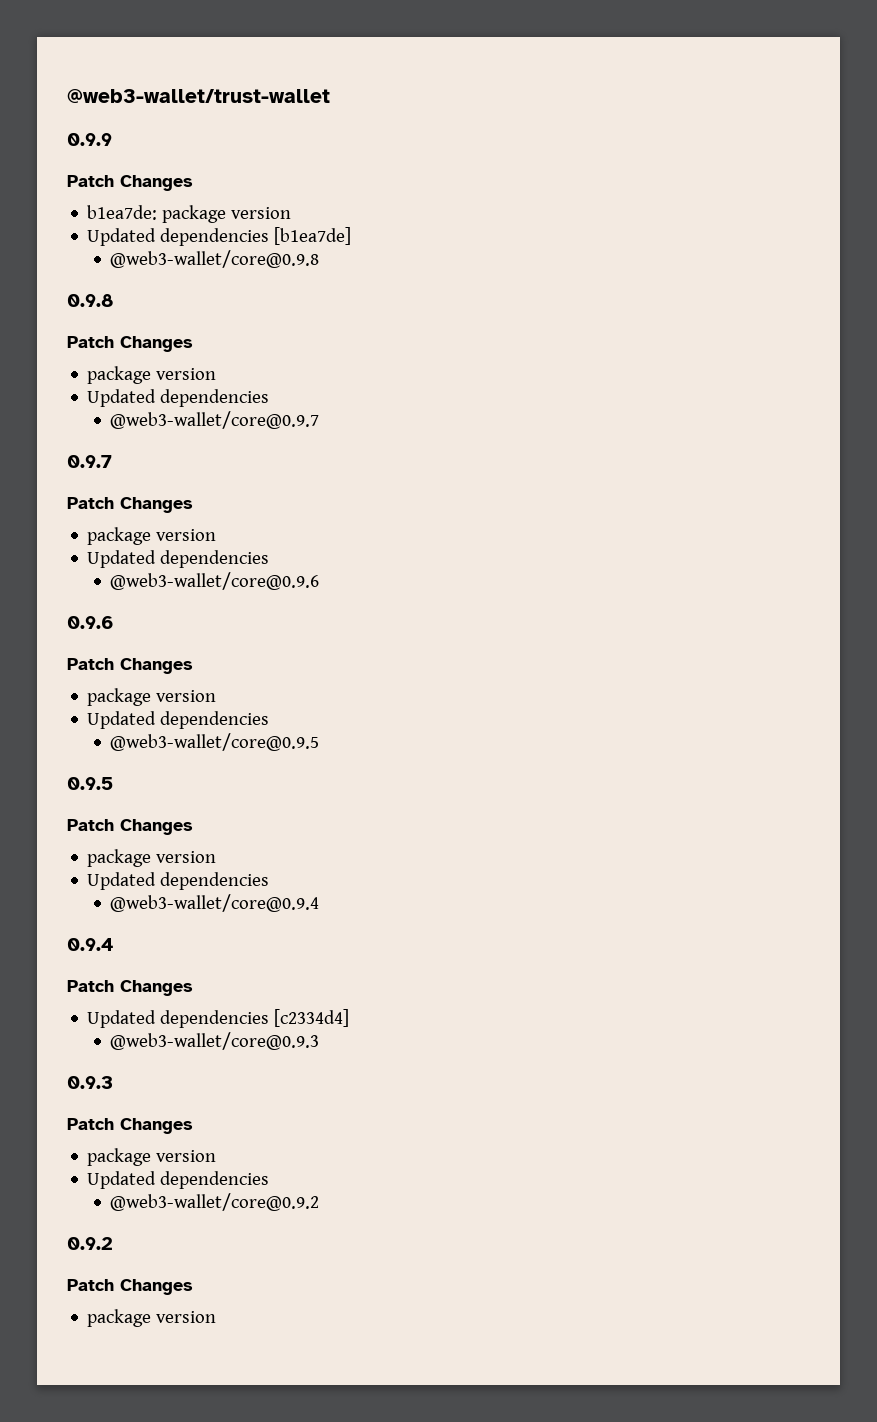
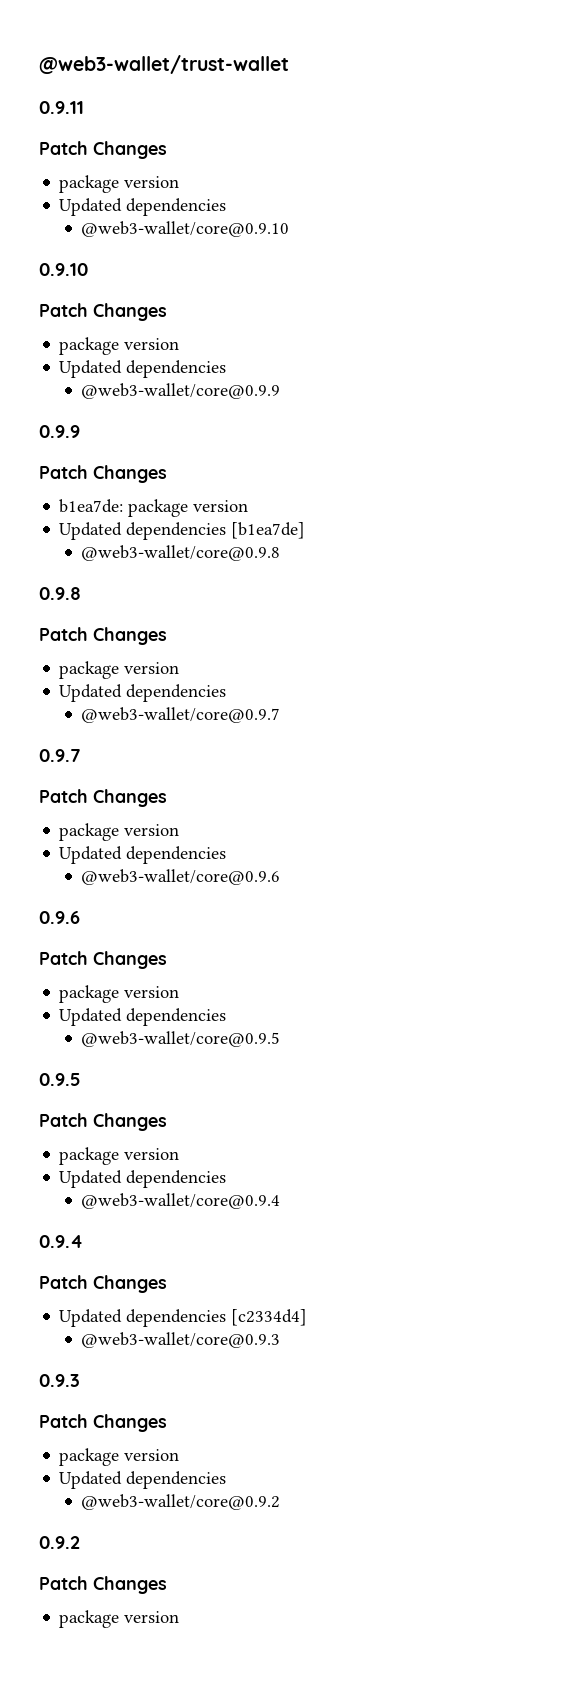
+ 0.9.11
+ Patch Changes
+ package version
+ Updated dependencies
+ @web3-wallet/core@0.9.10
+ 0.9.10
+ Patch Changes
+ package version
+ Updated dependencies
+ @web3-wallet/core@0.9.9

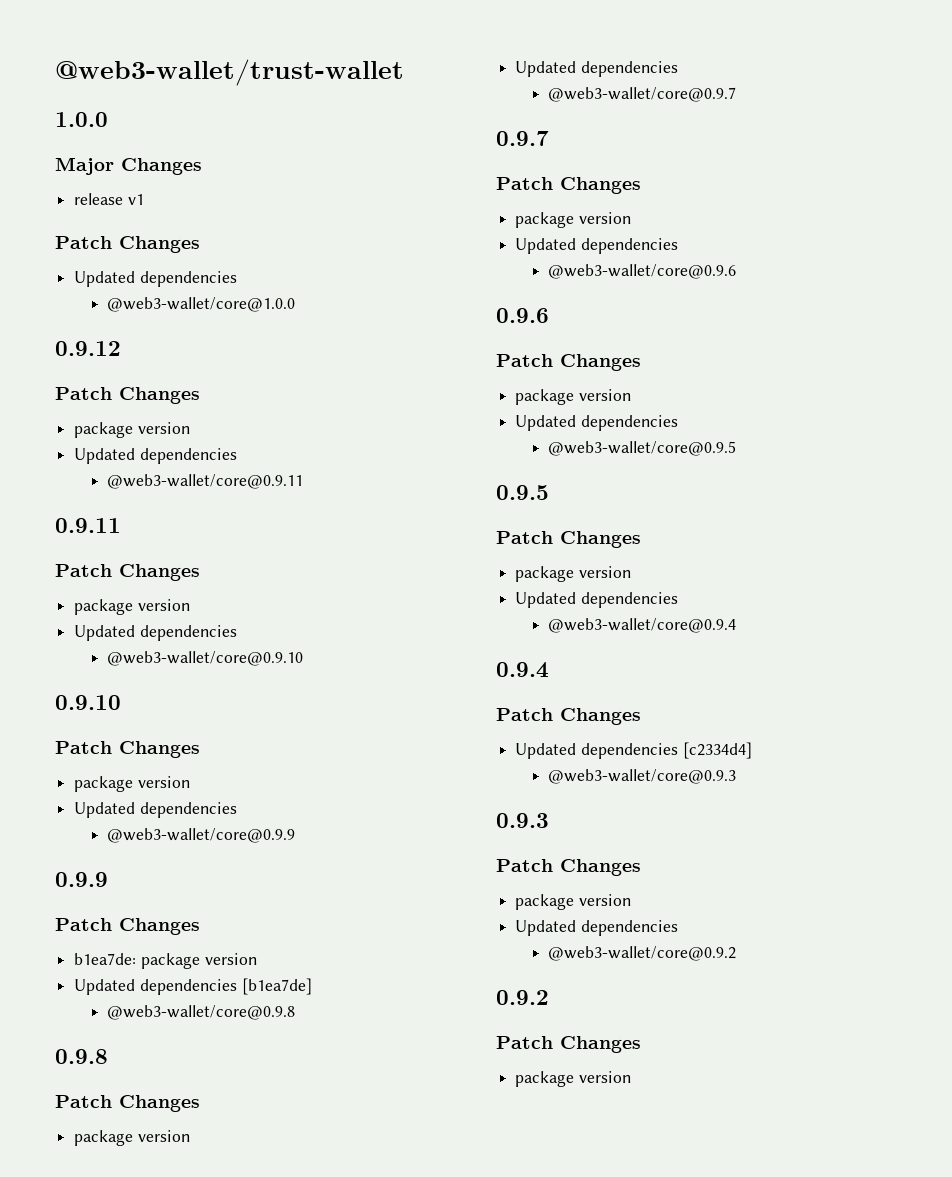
+ 1.0.0
+ Major Changes
+ release v1
+ Patch Changes
+ Updated dependencies
+ @web3-wallet/core@1.0.0
+ 0.9.12
+ Patch Changes
+ package version
+ Updated dependencies
+ @web3-wallet/core@0.9.11

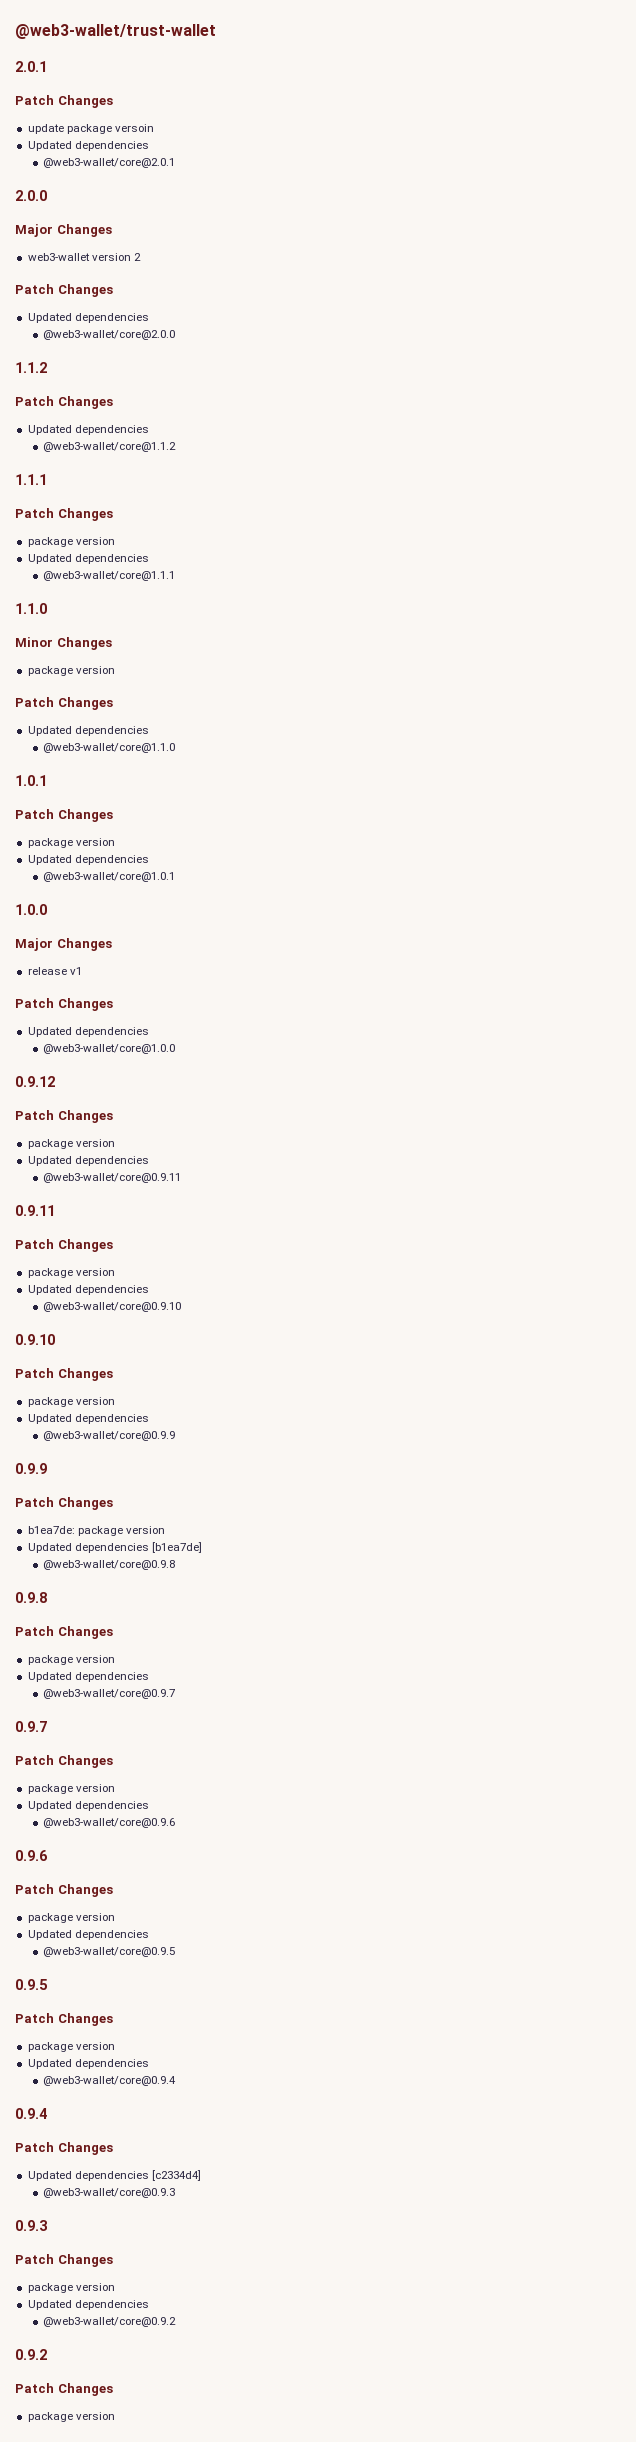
+ 2.0.1
+ Patch Changes
+ update package versoin
+ Updated dependencies
+ @web3-wallet/core@2.0.1
+ 2.0.0
+ Major Changes
+ web3-wallet version 2
+ Patch Changes
+ Updated dependencies
+ @web3-wallet/core@2.0.0
+ 1.1.2
+ Patch Changes
+ Updated dependencies
+ @web3-wallet/core@1.1.2
+ 1.1.1
+ Patch Changes
+ package version
+ Updated dependencies
+ @web3-wallet/core@1.1.1
+ 1.1.0
+ Minor Changes
+ package version
+ Patch Changes
+ Updated dependencies
+ @web3-wallet/core@1.1.0
+ 1.0.1
+ Patch Changes
+ package version
+ Updated dependencies
+ @web3-wallet/core@1.0.1

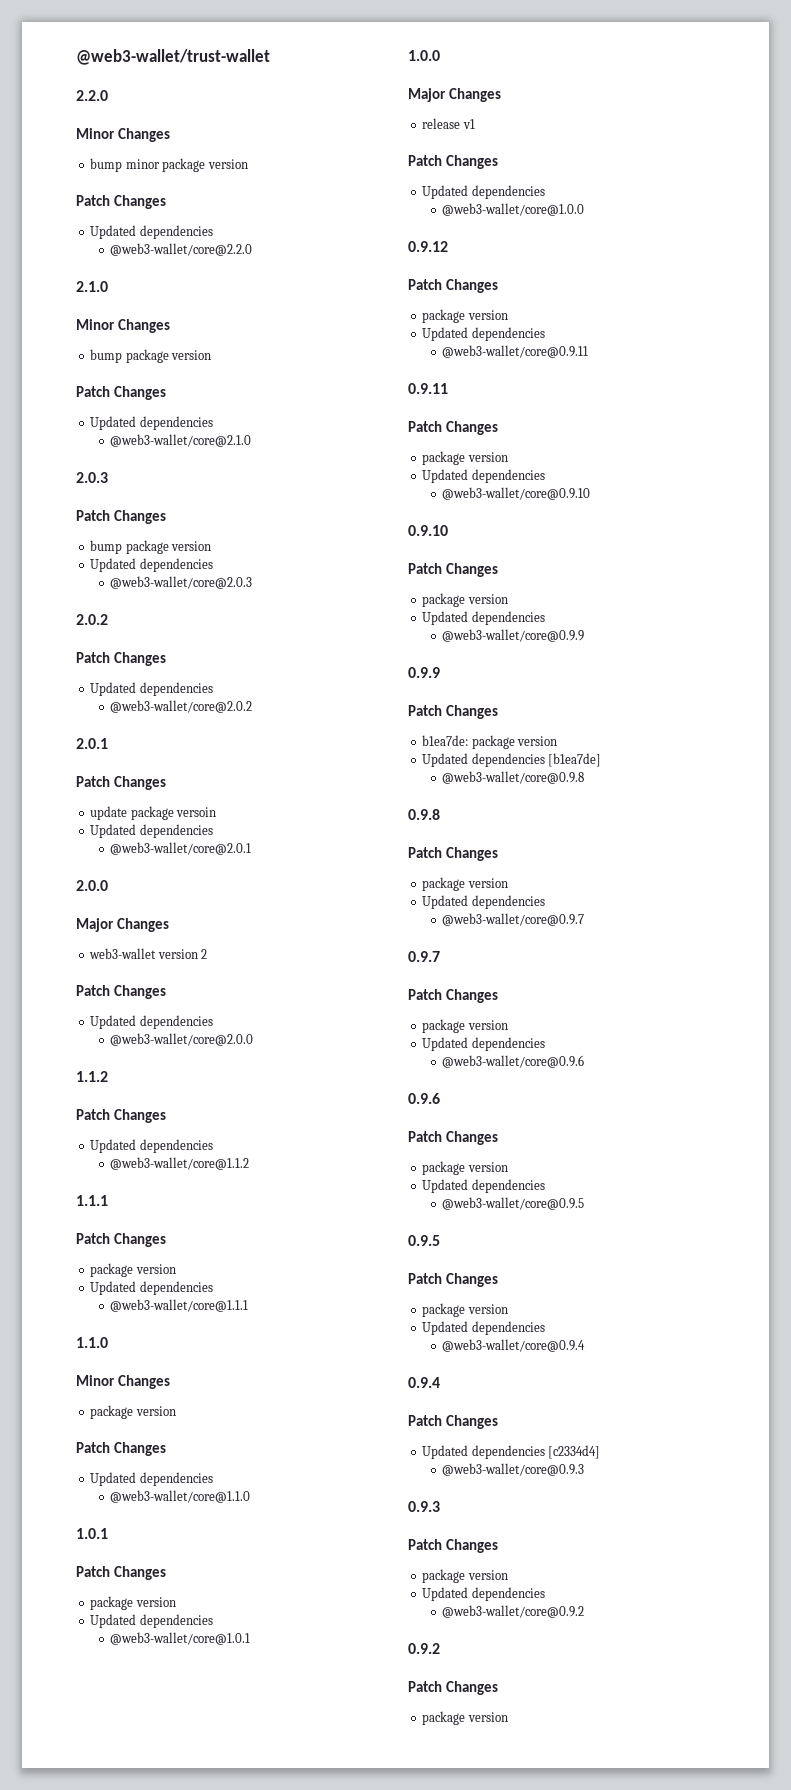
+ 2.2.0
+ Minor Changes
+ bump minor package version
+ Patch Changes
+ Updated dependencies
+ @web3-wallet/core@2.2.0
+ 2.1.0
+ Minor Changes
+ bump package version
+ Patch Changes
+ Updated dependencies
+ @web3-wallet/core@2.1.0
+ 2.0.3
+ Patch Changes
+ bump package version
+ Updated dependencies
+ @web3-wallet/core@2.0.3
+ 2.0.2
+ Patch Changes
+ Updated dependencies
+ @web3-wallet/core@2.0.2

